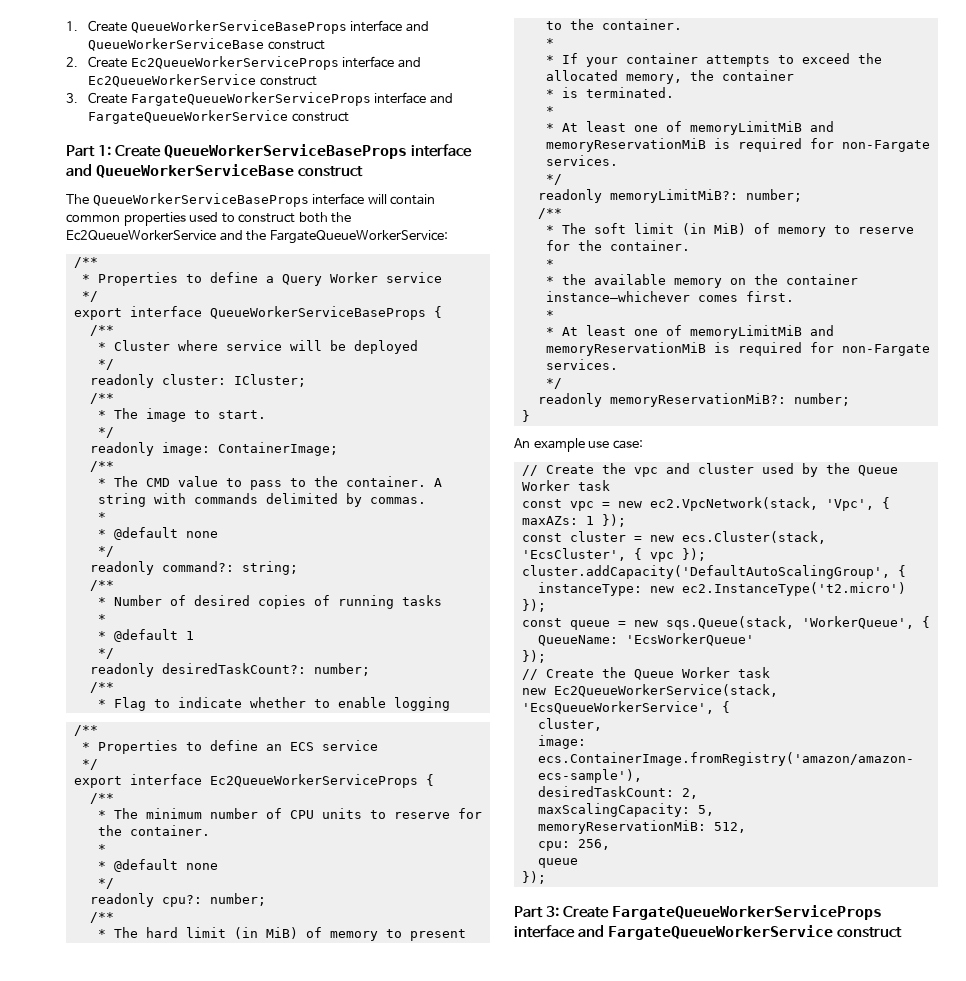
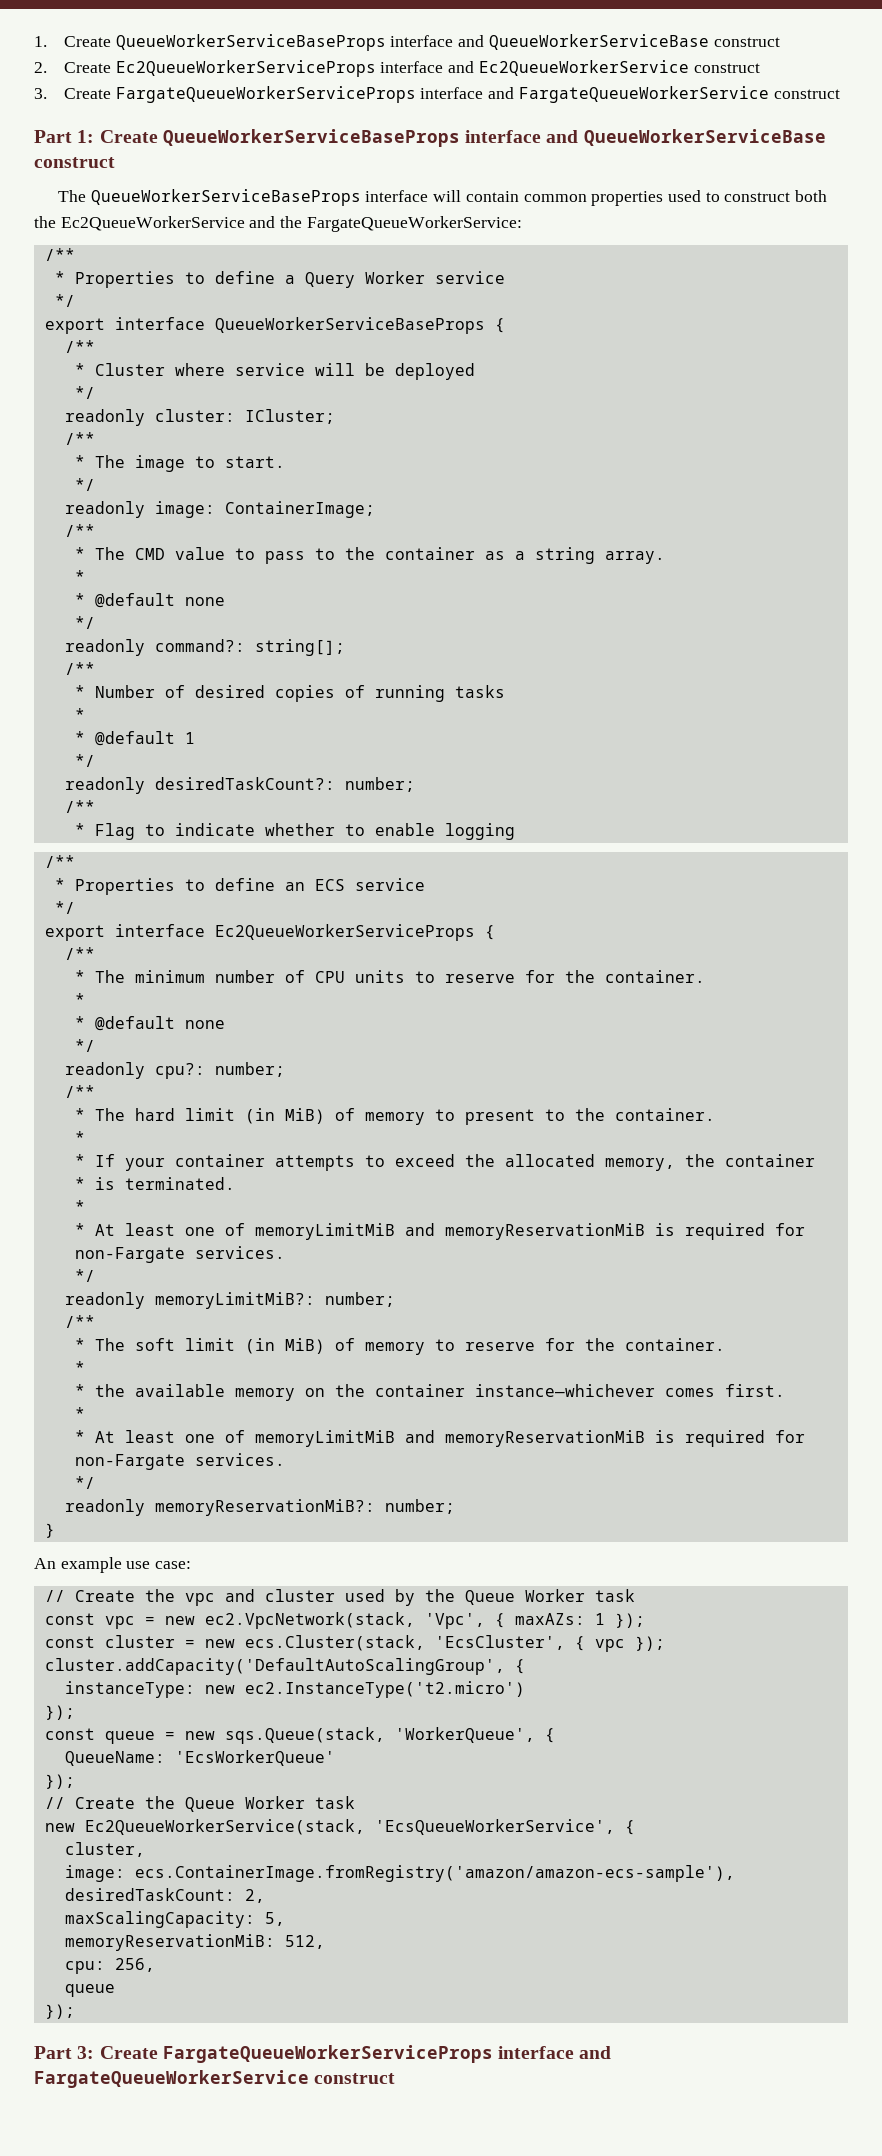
- * The CMD value to pass to the container. A string with commands delimited by commas.
+ * The CMD value to pass to the container as a string array.
- readonly command?: string;
+ readonly command?: string[];

